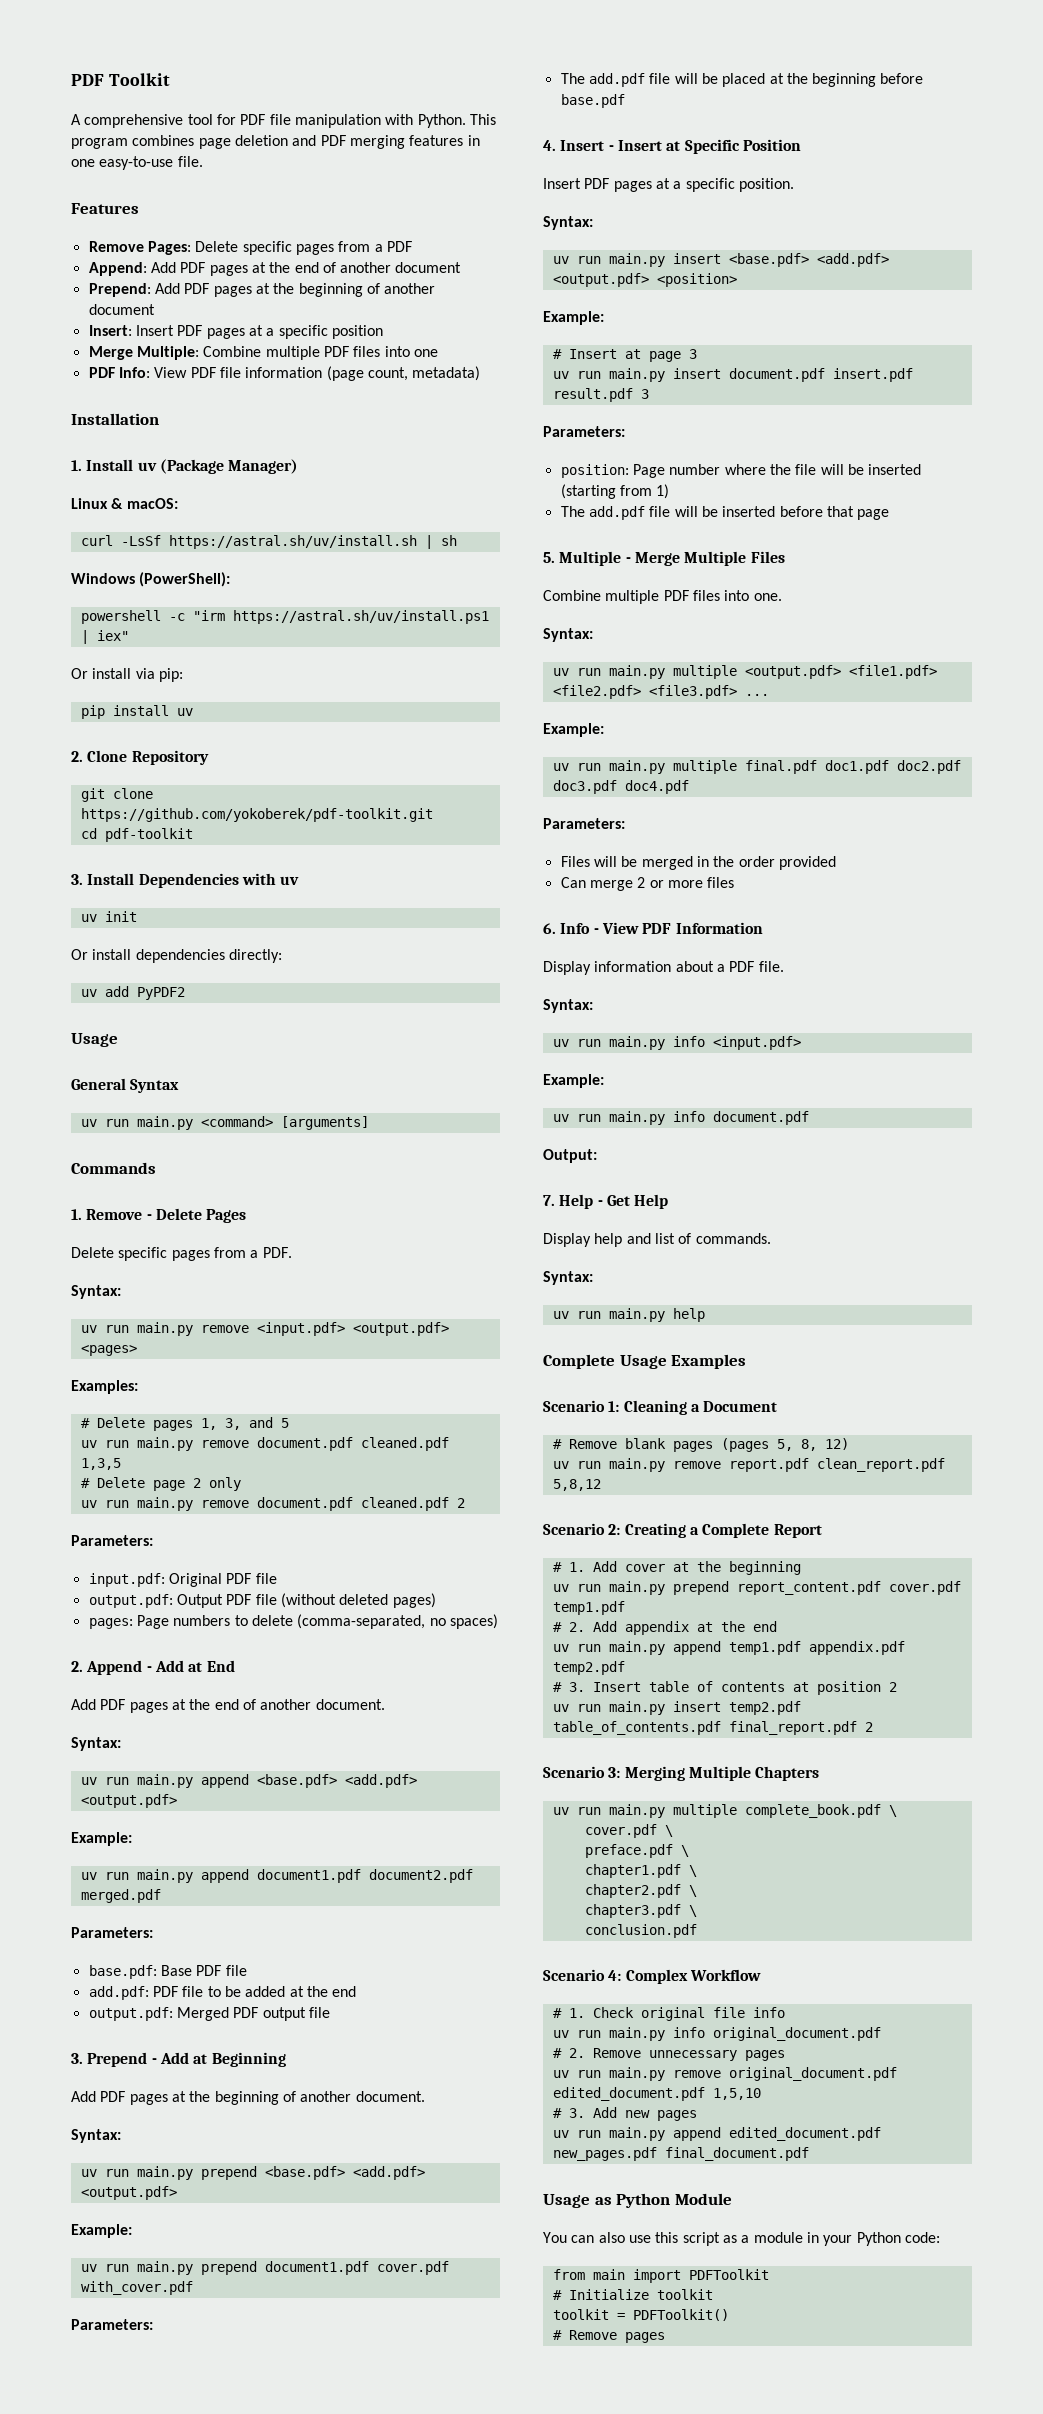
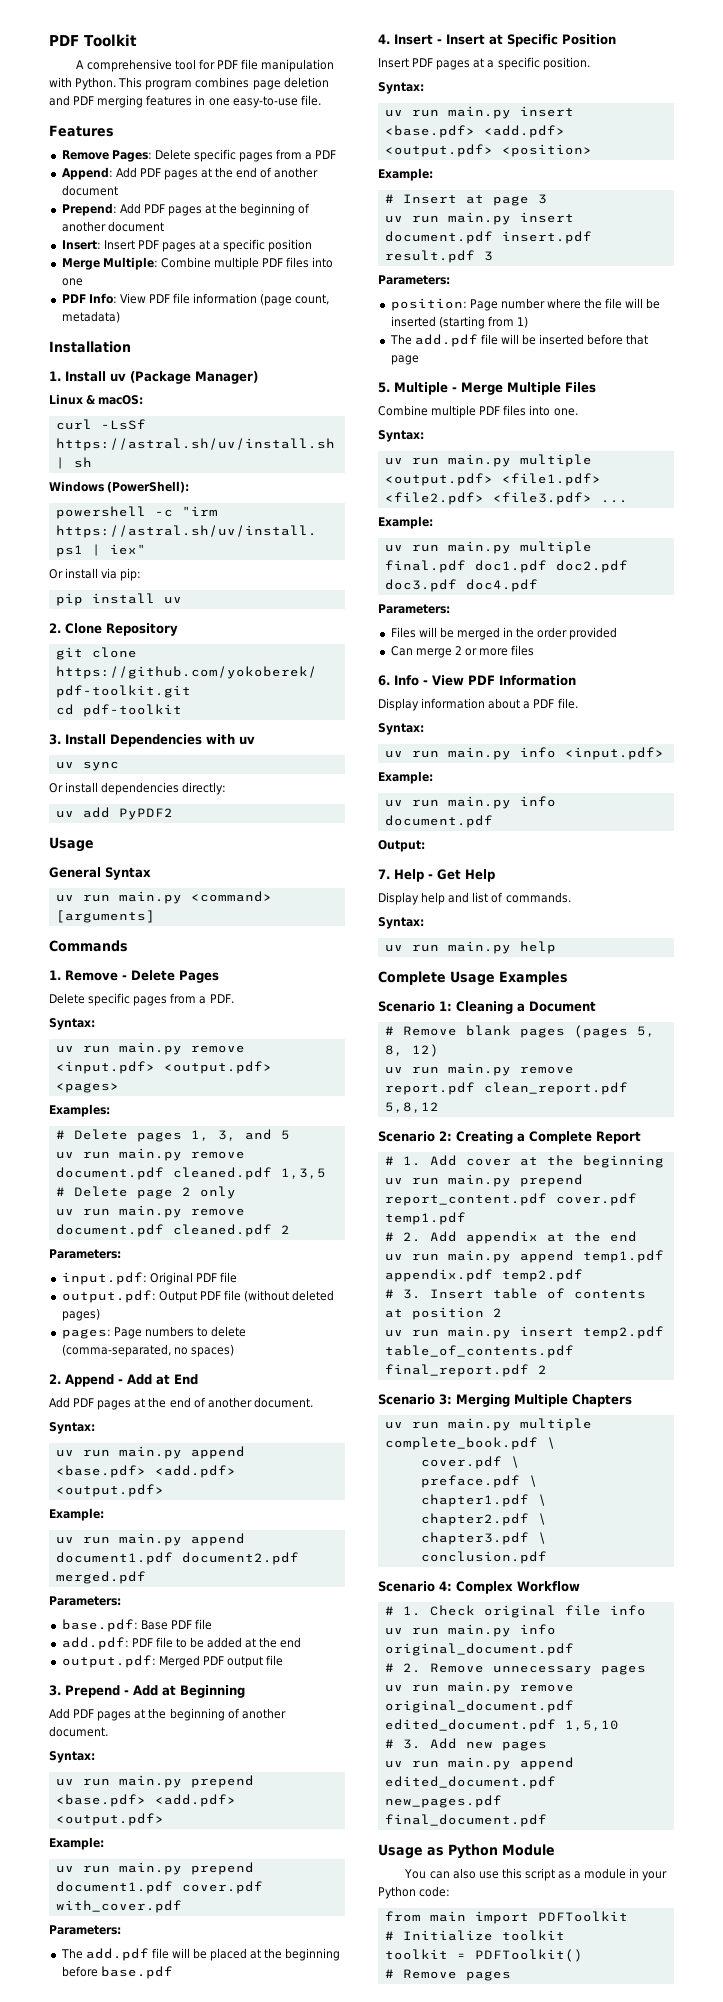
- uv init
+ uv sync

